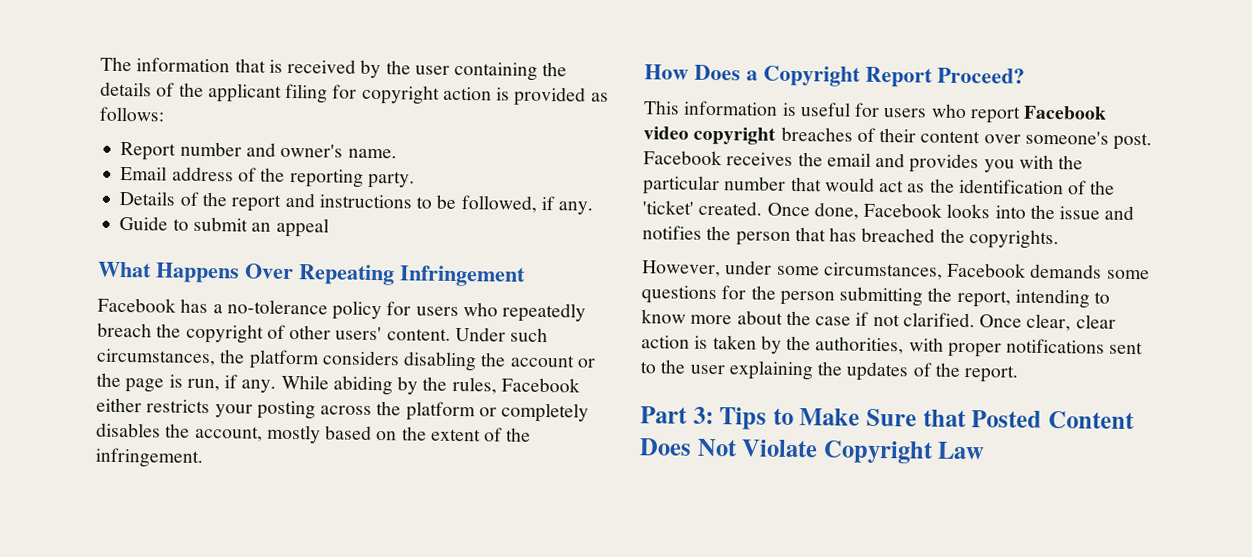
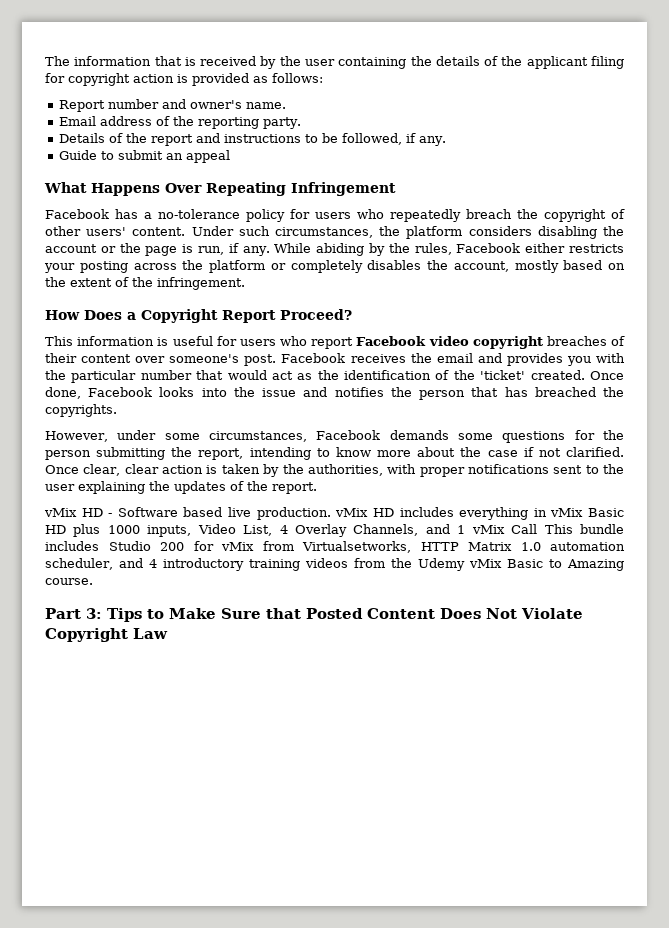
+ vMix HD - Software based live production. vMix HD includes everything in vMix Basic HD plus 1000 inputs, Video List, 4 Overlay Channels, and 1 vMix Call This bundle includes Studio 200 for vMix from Virtualsetworks, HTTP Matrix 1.0 automation scheduler, and 4 introductory training videos from the Udemy vMix Basic to Amazing course.

